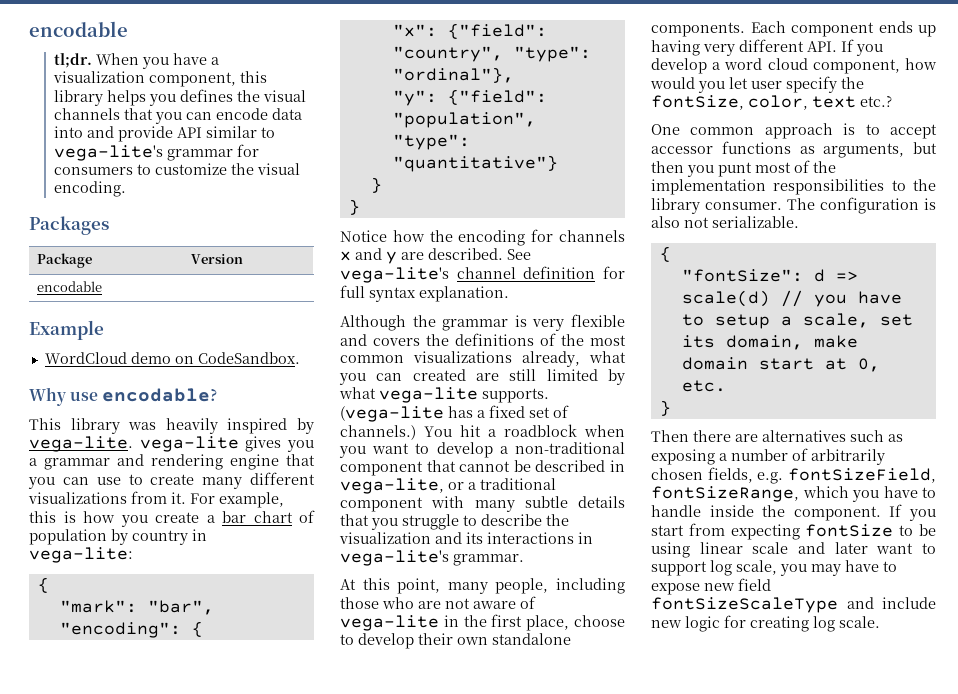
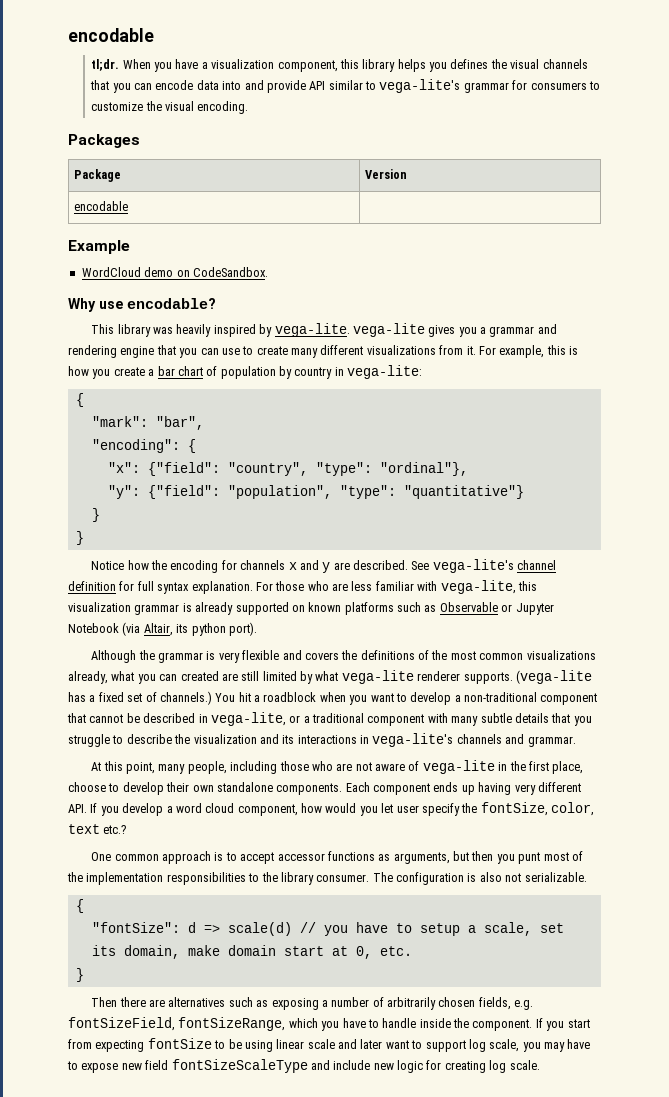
+ For those who are less familiar with vega-lite, this visualization grammar is already supported on known platforms such as Observable or Jupyter Notebook (via Altair, its python port).
- Although the grammar is very flexible and covers the definitions of the most common visualizations already, what you can created are still limited by what vega-lite supports.
+ Although the grammar is very flexible and covers the definitions of the most common visualizations already, what you can created are still limited by what vega-lite renderer supports.
- You hit a roadblock when you want to develop a non-traditional component that cannot be described in vega-lite, or a traditional component with many subtle details that you struggle to describe the visualization and its interactions in vega-lite's grammar.
+ You hit a roadblock when you want to develop a non-traditional component that cannot be described in vega-lite, or a traditional component with many subtle details that you struggle to describe the visualization and its interactions in vega-lite's channels and grammar.

